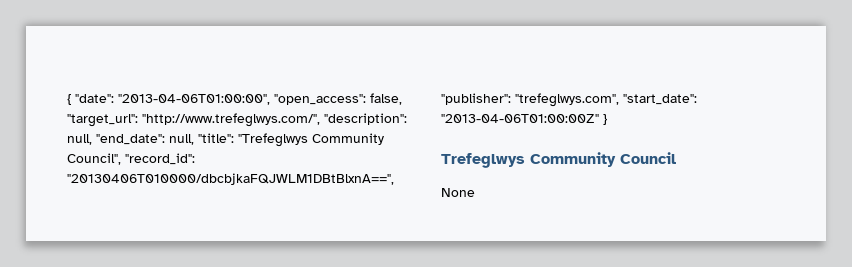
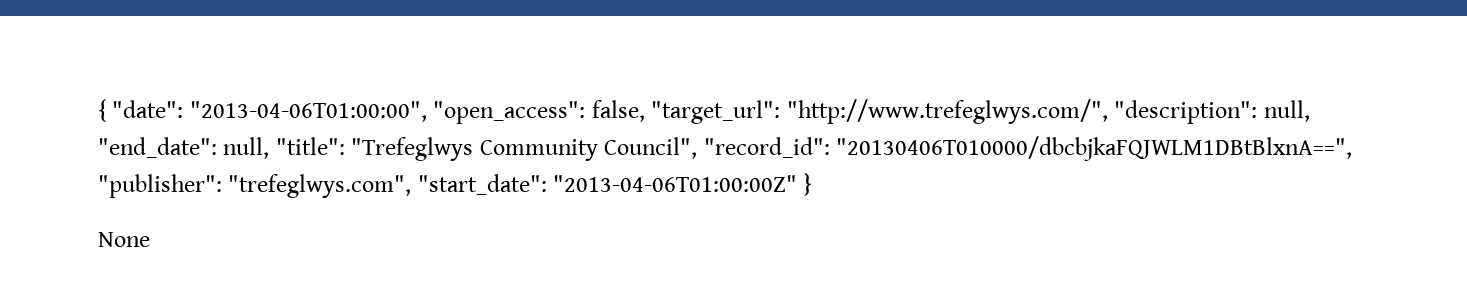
- Trefeglwys Community Council

